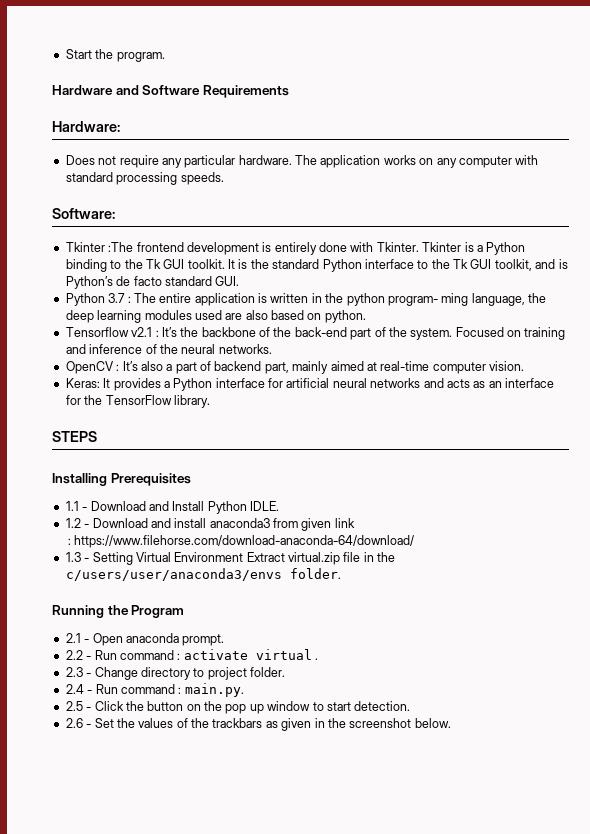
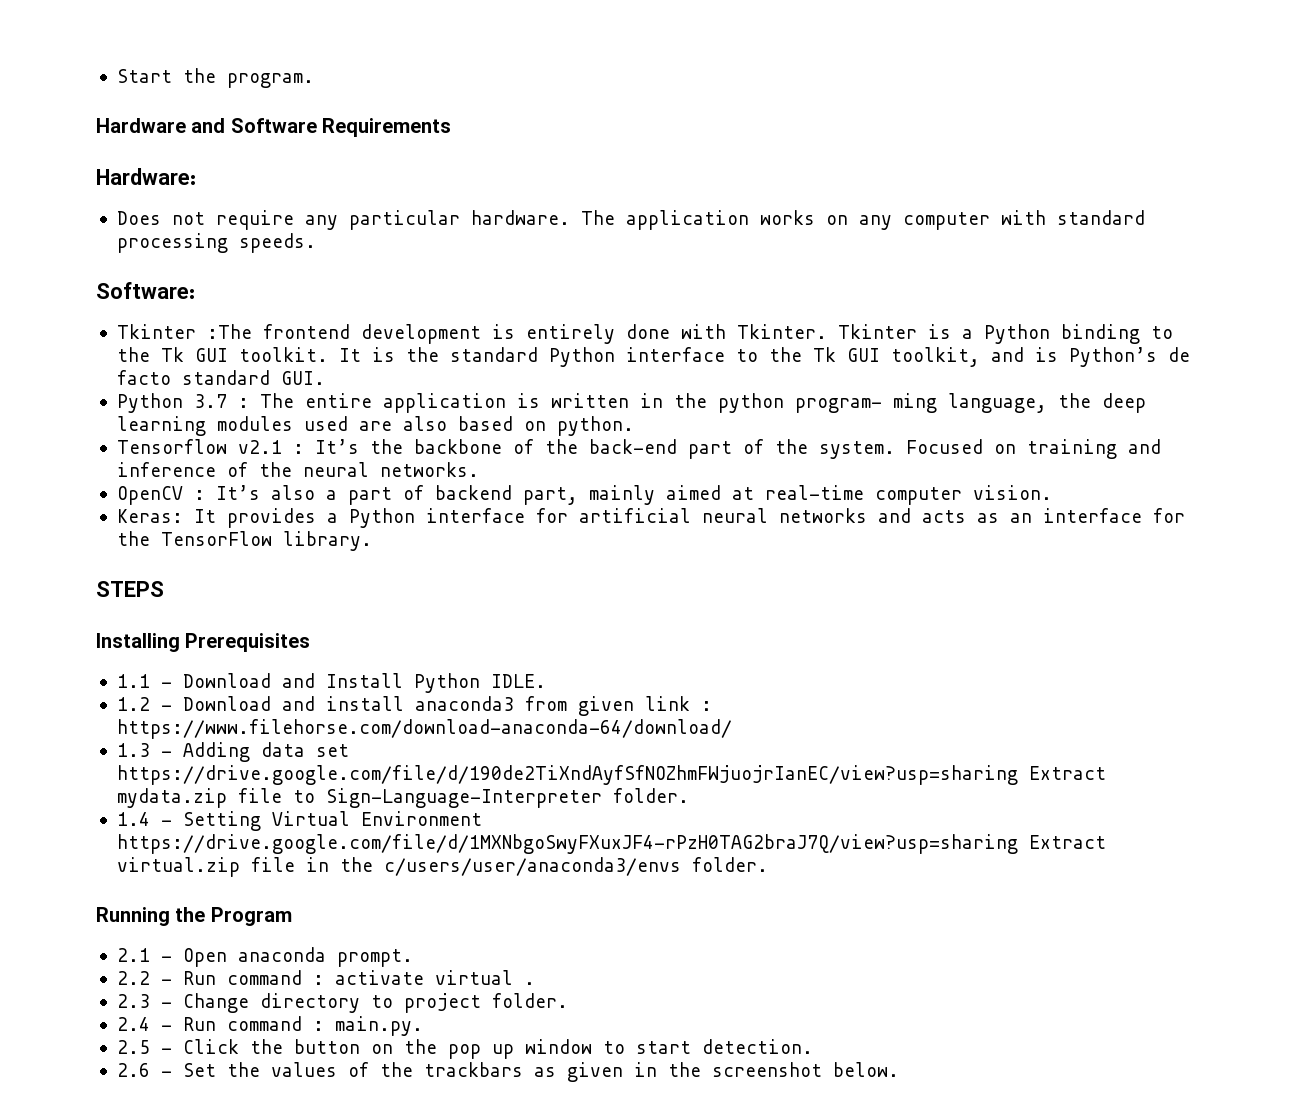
- 1.2 - Download and install anaconda3 from given link
- : https://www.filehorse.com/download-anaconda-64/download/
+ 1.2 - Download and install anaconda3 from given link : https://www.filehorse.com/download-anaconda-64/download/
- 1.3 - Setting Virtual Environment Extract virtual.zip file in the c/users/user/anaconda3/envs folder.
+ 1.3 - Adding data set https://drive.google.com/file/d/190de2TiXndAyfSfNOZhmFWjuojrIanEC/view?usp=sharing Extract mydata.zip file to Sign-Language-Interpreter folder.
+ 1.4 - Setting Virtual Environment https://drive.google.com/file/d/1MXNbgoSwyFXuxJF4-rPzH0TAG2braJ7Q/view?usp=sharing Extract virtual.zip file in the c/users/user/anaconda3/envs folder.

